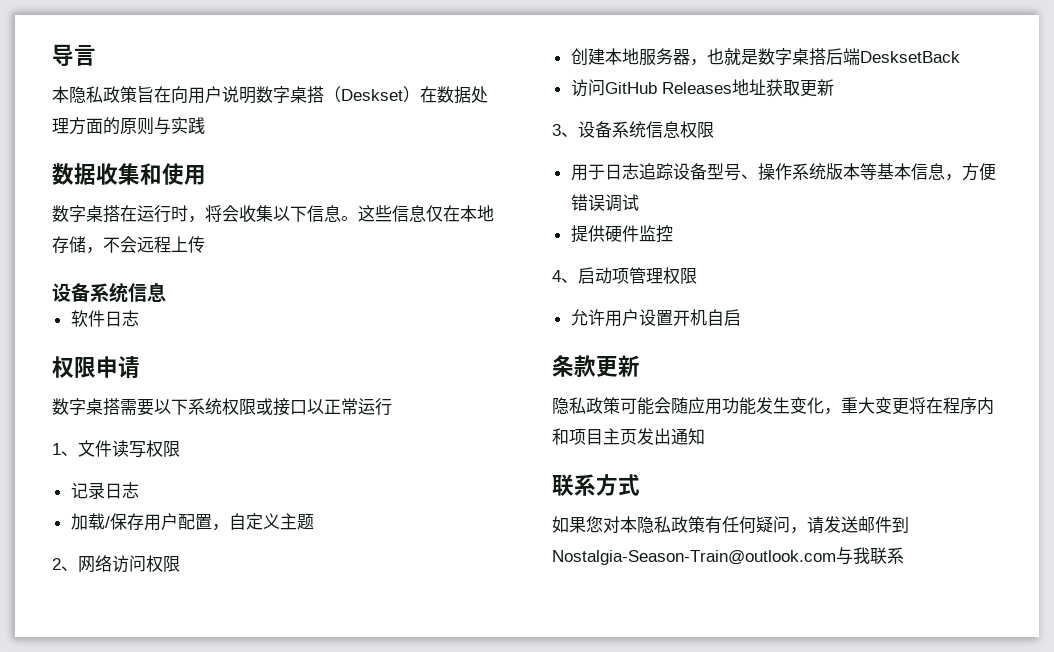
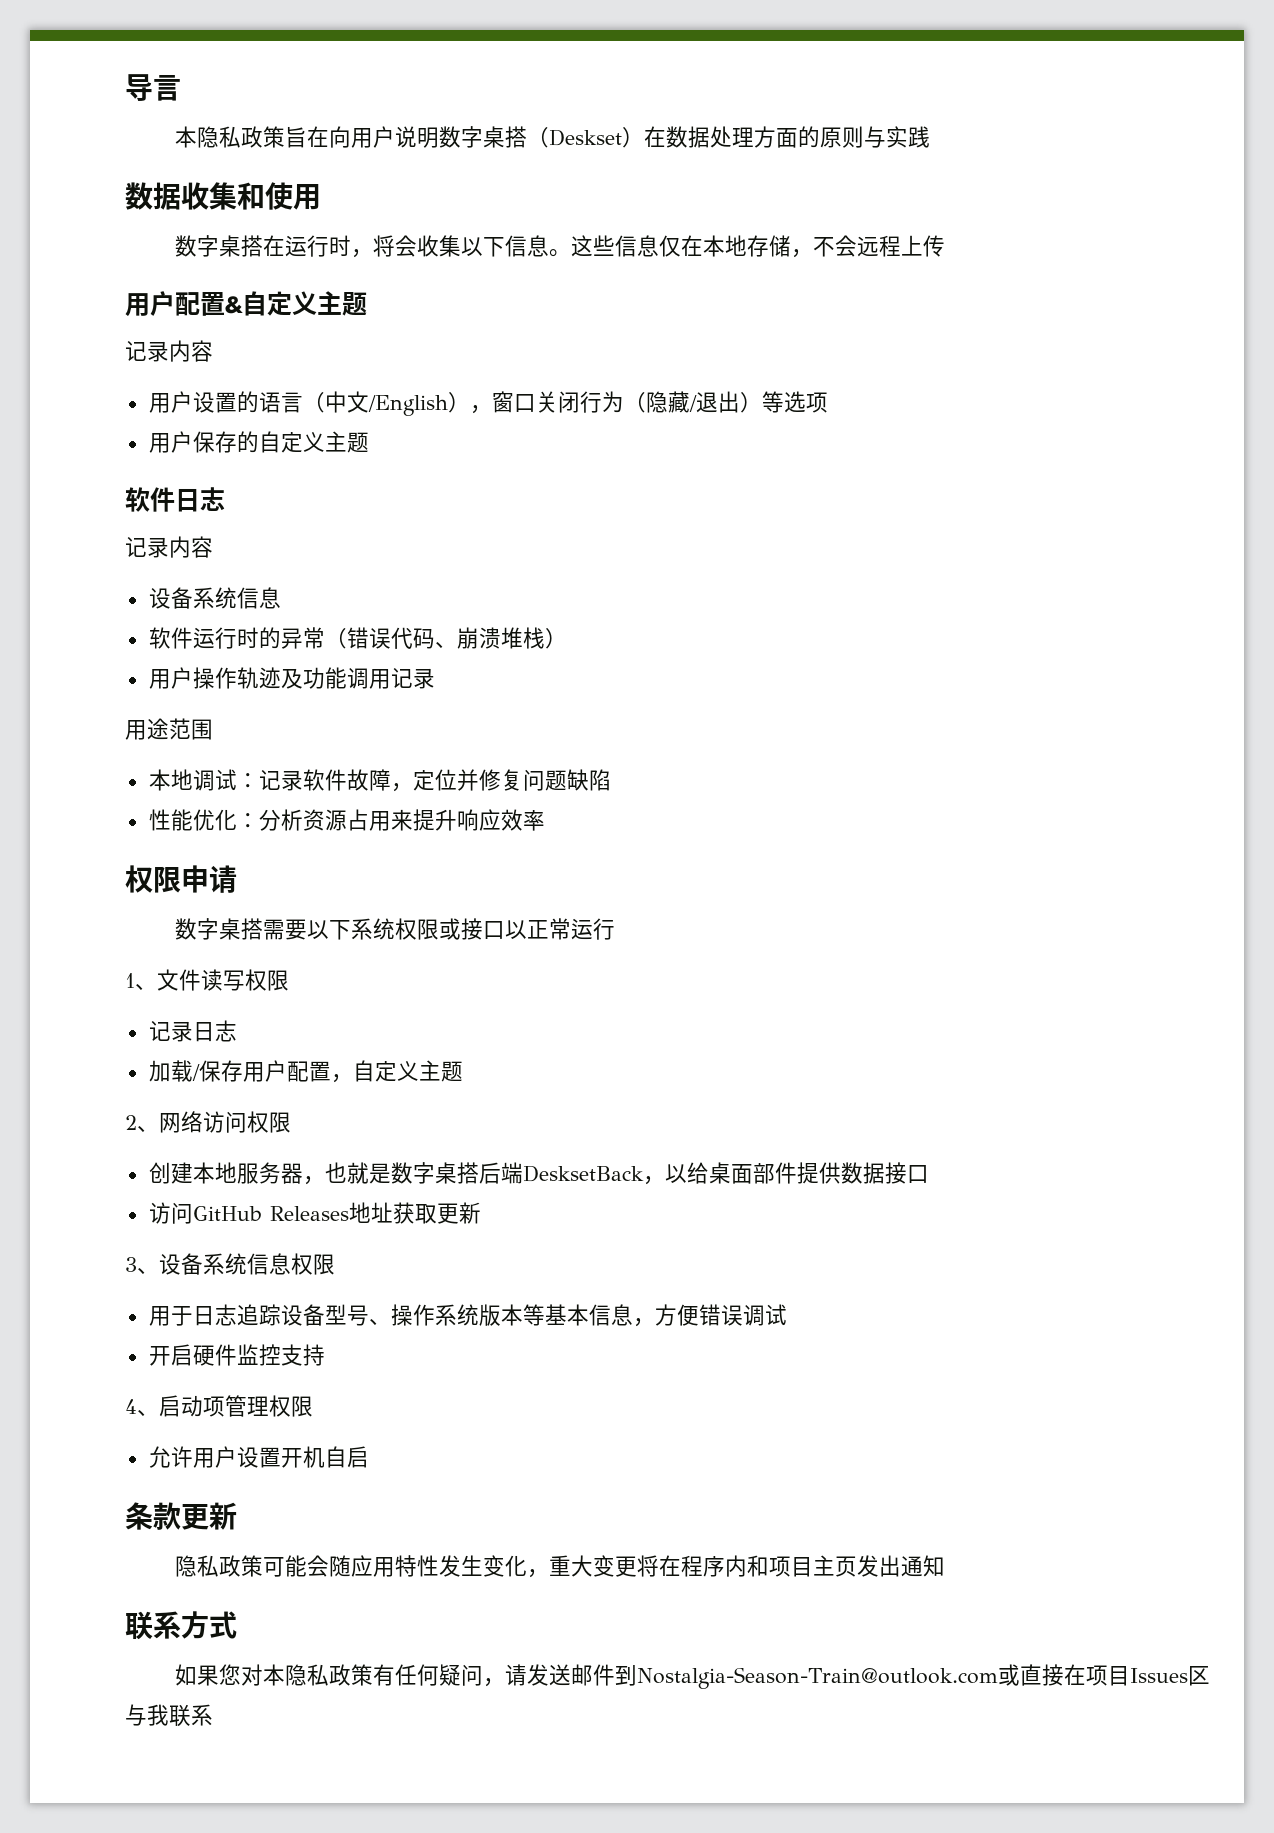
  这些信息仅在本地存储，不会远程上传
+ 用户配置&自定义主题
+ 记录内容
+ 用户设置的语言（中文/English），窗口关闭行为（隐藏/退出）等选项
+ 用户保存的自定义主题
+ 软件日志
+ 记录内容
  设备系统信息
- 软件日志
+ 软件运行时的异常（错误代码、崩溃堆栈）
+ 用户操作轨迹及功能调用记录
+ 用途范围
+ 本地调试：记录软件故障，定位并修复问题缺陷
+ 性能优化：分析资源占用来提升响应效率
- 创建本地服务器，也就是数字桌搭后端DesksetBack
+ 创建本地服务器，也就是数字桌搭后端DesksetBack，以给桌面部件提供数据接口
- 提供硬件监控
+ 开启硬件监控支持
- 隐私政策可能会随应用功能发生变化，重大变更将在程序内和项目主页发出通知
+ 隐私政策可能会随应用特性发生变化，重大变更将在程序内和项目主页发出通知
- 如果您对本隐私政策有任何疑问，请发送邮件到Nostalgia-Season-Train@outlook.com与我联系
+ 如果您对本隐私政策有任何疑问，请发送邮件到Nostalgia-Season-Train@outlook.com或直接在项目Issues区与我联系

